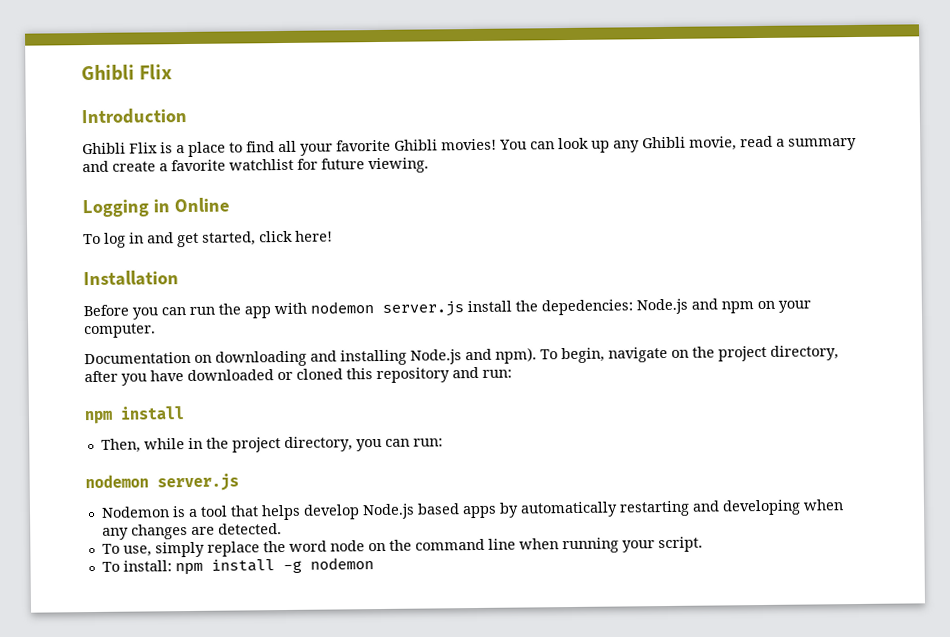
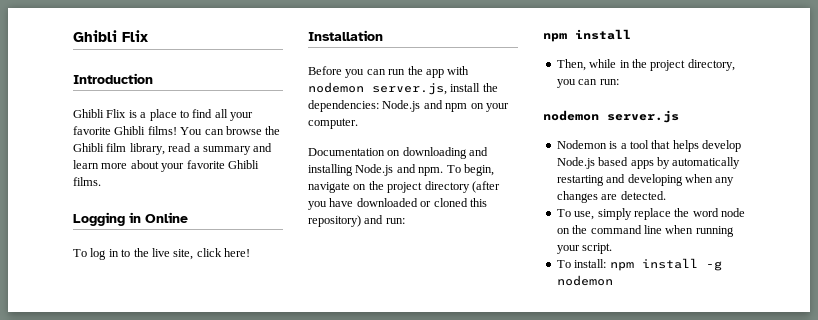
- Ghibli Flix is a place to find all your favorite Ghibli movies!
+ Ghibli Flix is a place to find all your favorite Ghibli films!
- You can look up any Ghibli movie, read a summary and create a favorite watchlist for future viewing.
+ You can browse the Ghibli film library, read a summary and learn more about your favorite Ghibli films.
- To log in and get started, click here!
+ To log in to the live site, click here!
- Before you can run the app with nodemon server.js install the depedencies: Node.js and npm on your computer.
+ Before you can run the app with nodemon server.js, install the dependencies: Node.js and npm on your computer.
- Documentation on downloading and installing Node.js and npm).
+ Documentation on downloading and installing Node.js and npm.
- To begin, navigate on the project directory, after you have downloaded or cloned this repository and run:
+ To begin, navigate on the project directory (after you have downloaded or cloned this repository) and run:

